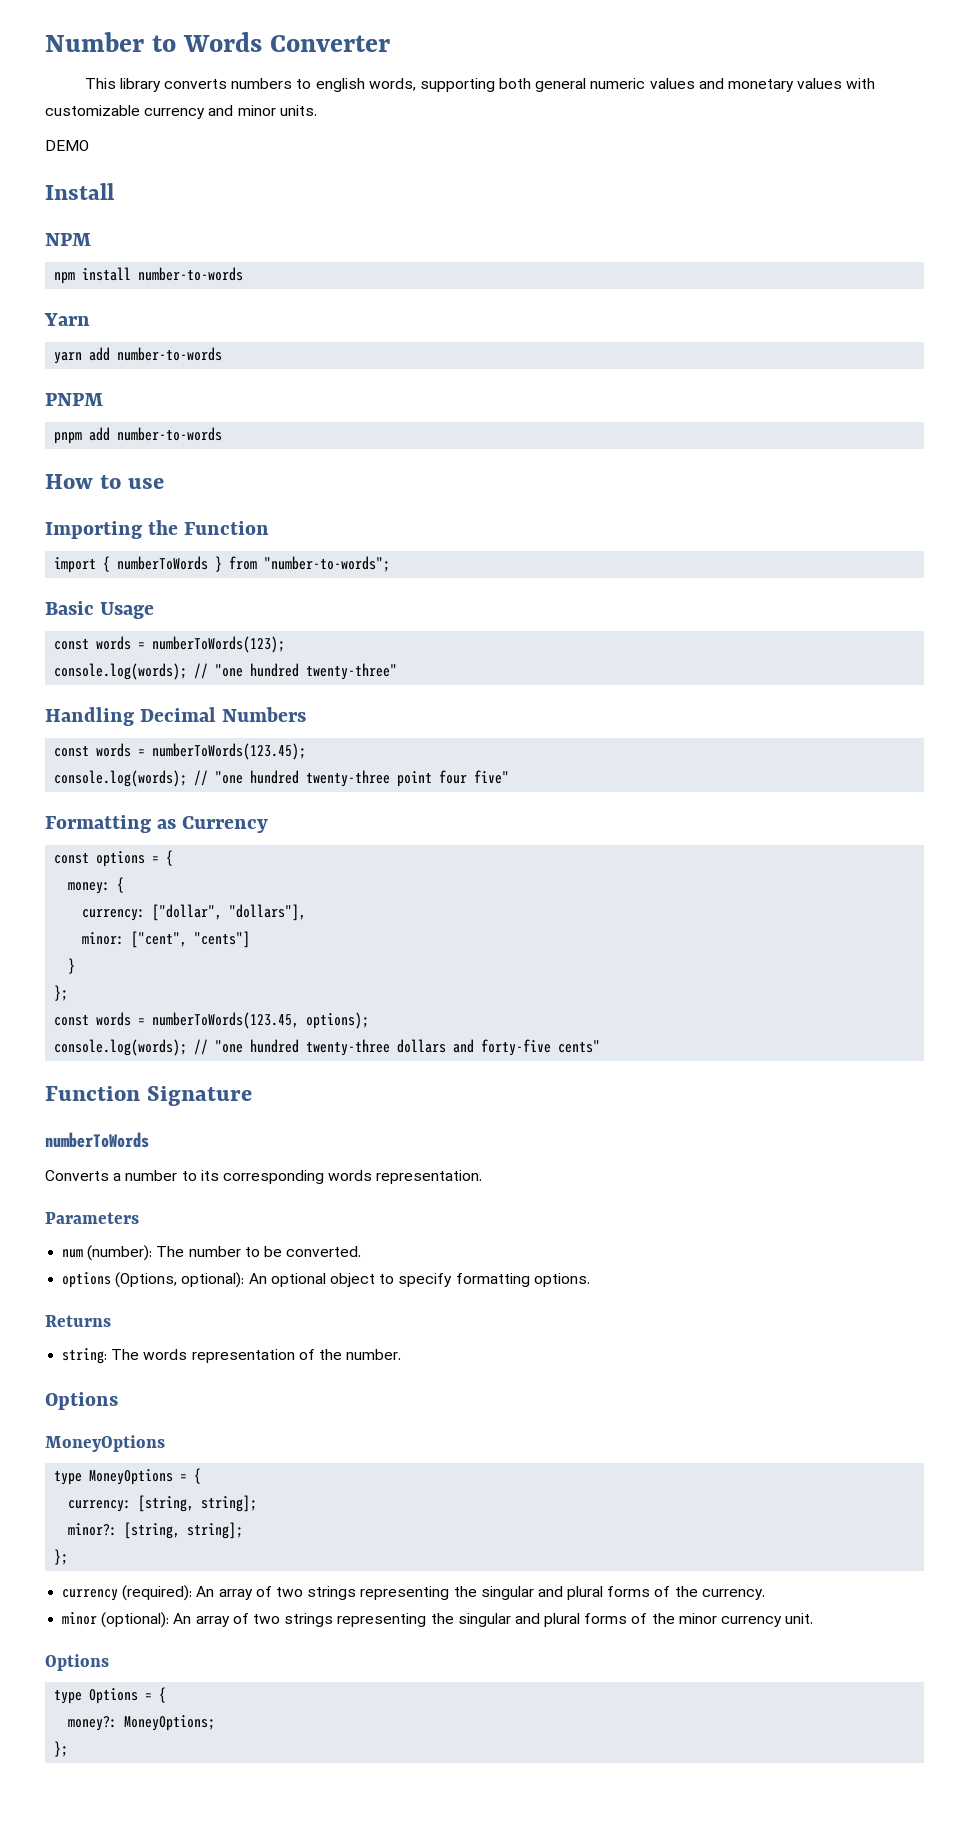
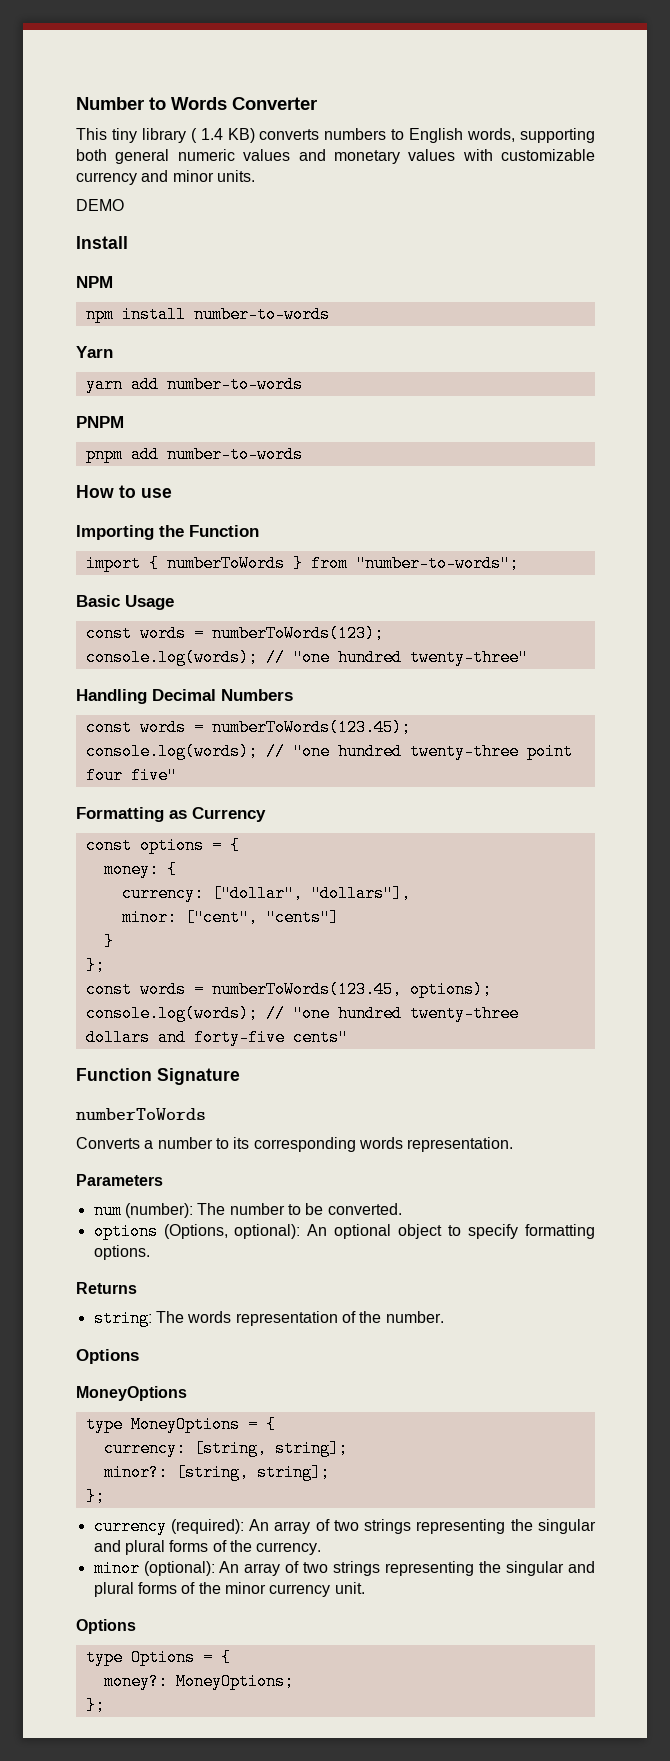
- This library converts numbers to english words, supporting both general numeric values and monetary values with customizable currency and minor units.
+ This tiny library ( 1.4 KB) converts numbers to English words, supporting both general numeric values and monetary values with customizable currency and minor units.

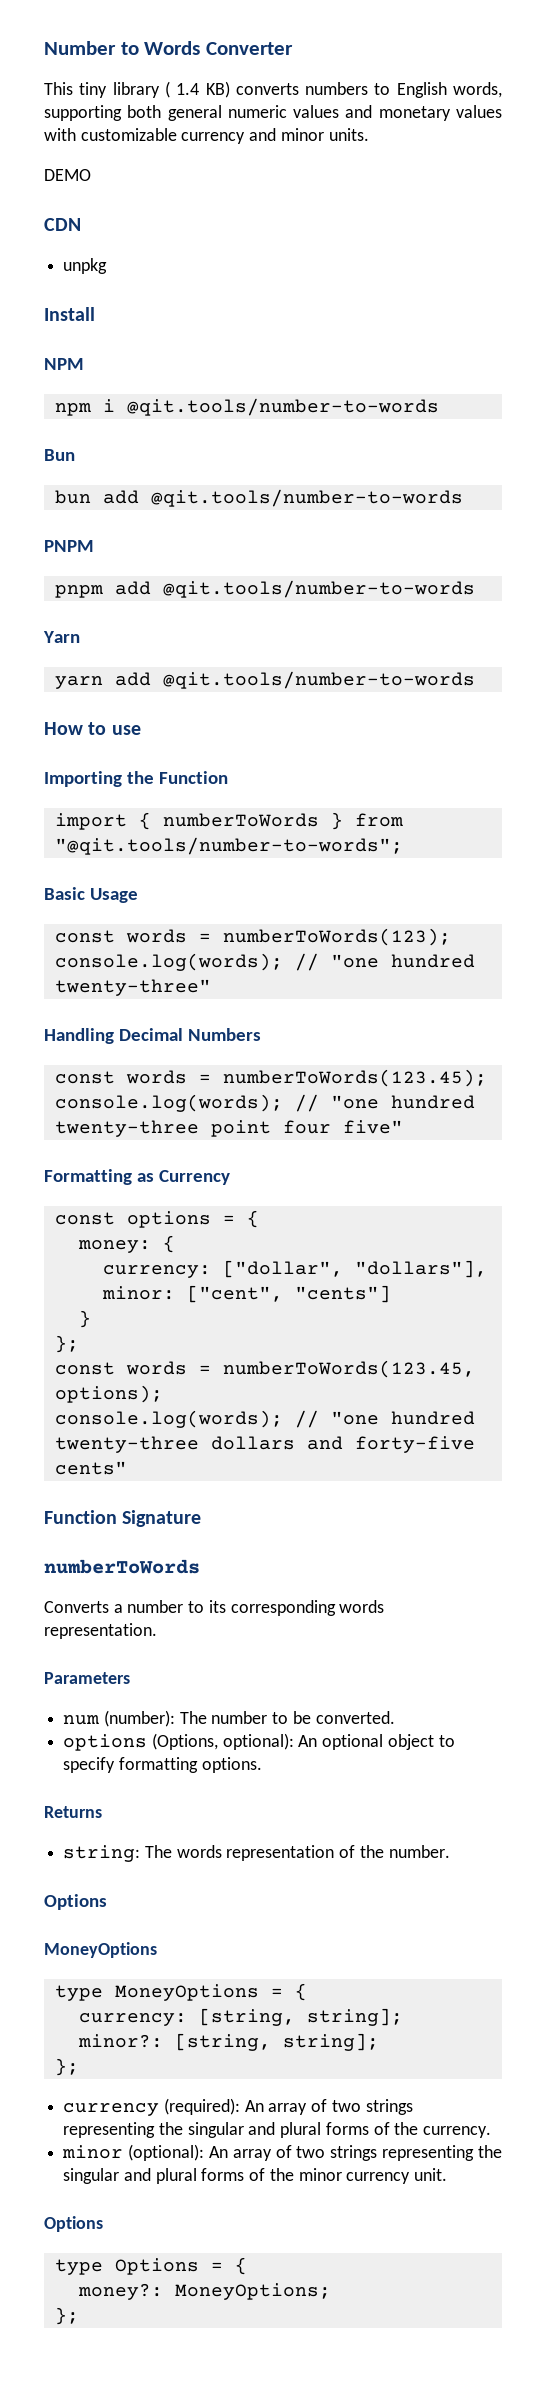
+ CDN
+ unpkg
- npm install number-to-words
+ npm i @qit.tools/number-to-words
+ Bun
+ bun add @qit.tools/number-to-words
+ PNPM
+ pnpm add @qit.tools/number-to-words
  Yarn
- yarn add number-to-words
- PNPM
- pnpm add number-to-words
+ yarn add @qit.tools/number-to-words
- import { numberToWords } from "number-to-words";
+ import { numberToWords } from "@qit.tools/number-to-words";

